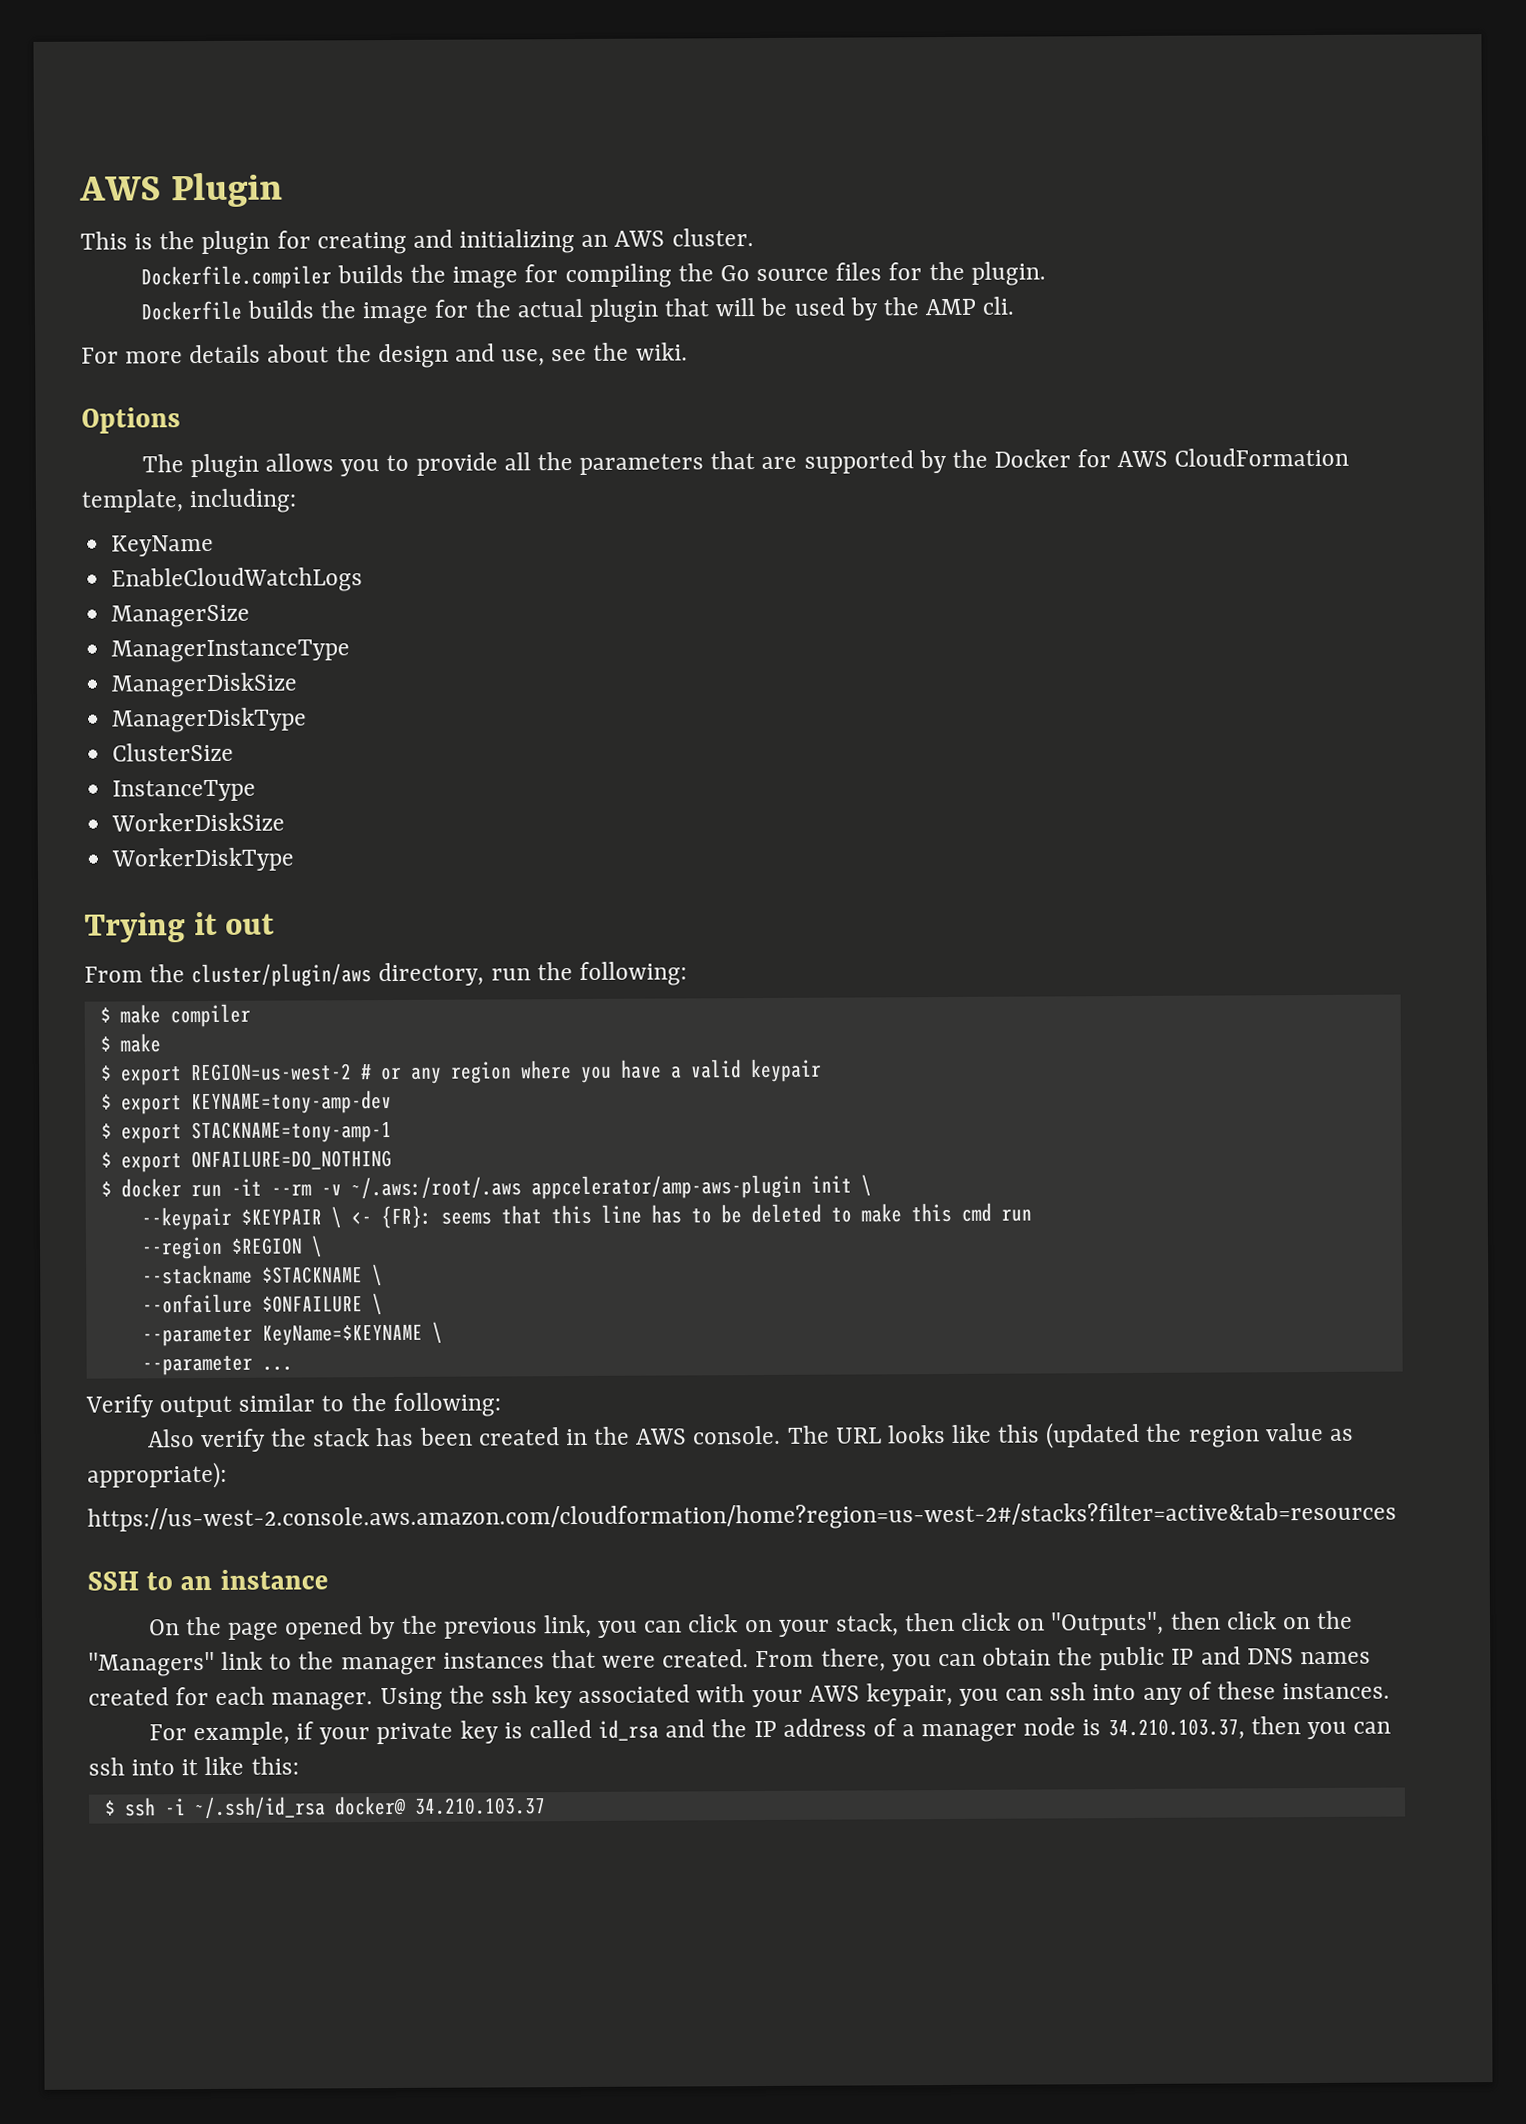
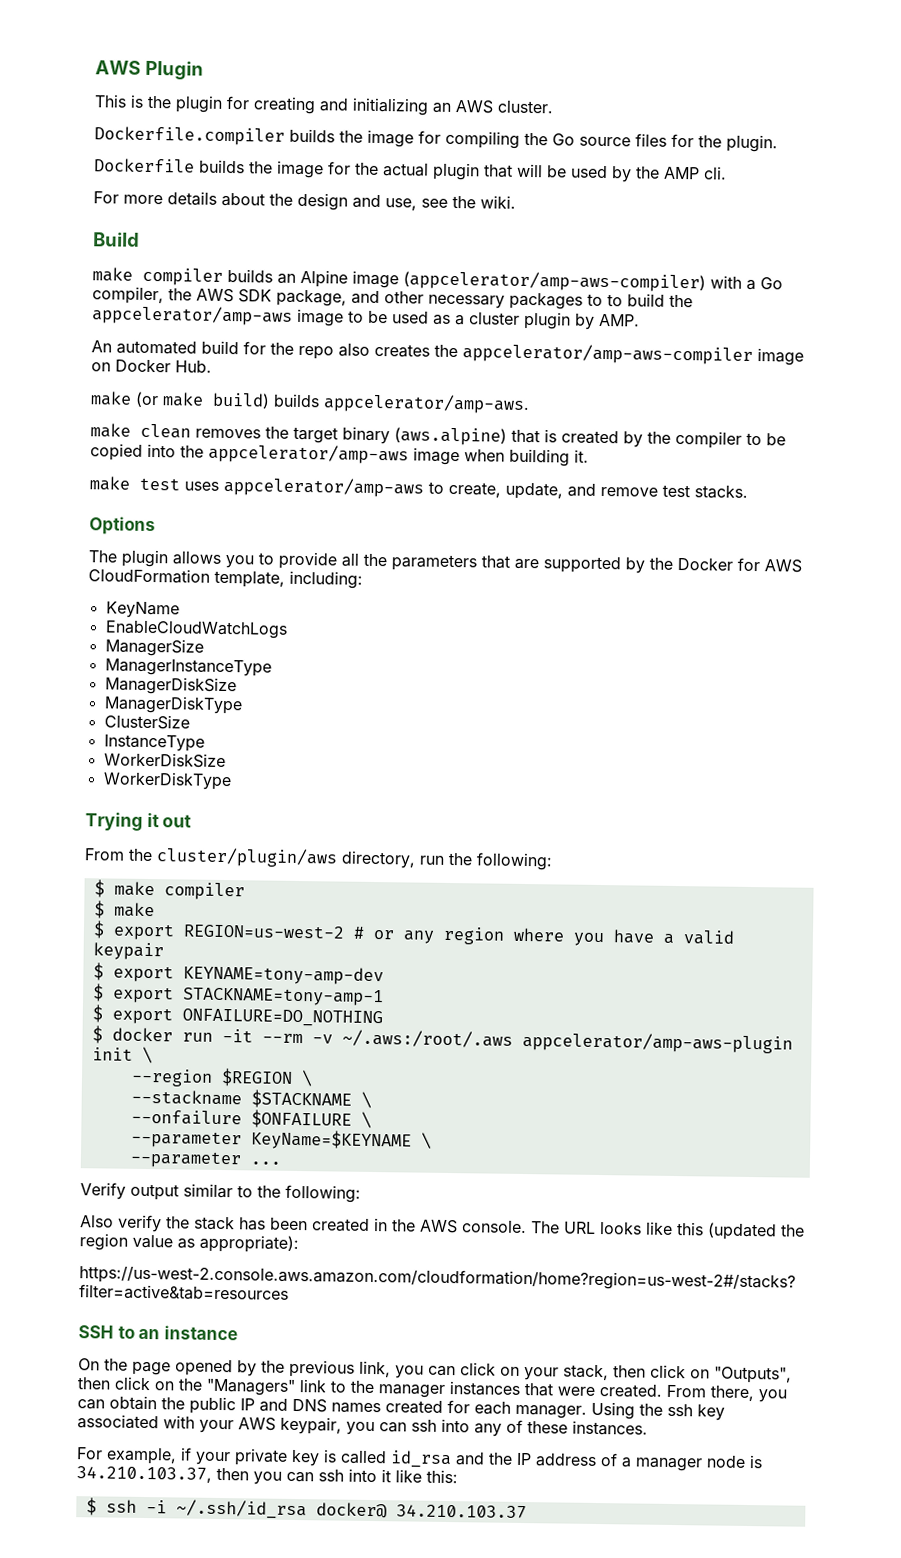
+ Build
+ make compiler builds an Alpine image (appcelerator/amp-aws-compiler) with a Go compiler, the AWS SDK package, and other necessary packages to to build the appcelerator/amp-aws image to be used as a cluster plugin by AMP.
+ An automated build for the repo also creates the appcelerator/amp-aws-compiler image on Docker Hub.
+ make (or make build) builds appcelerator/amp-aws.
+ make clean removes the target binary (aws.alpine) that is created by the compiler to be copied into the appcelerator/amp-aws image when building it.
+ make test uses appcelerator/amp-aws to create, update, and remove test stacks.
- --keypair $KEYPAIR \ <- {FR}: seems that this line has to be deleted to make this cmd run

